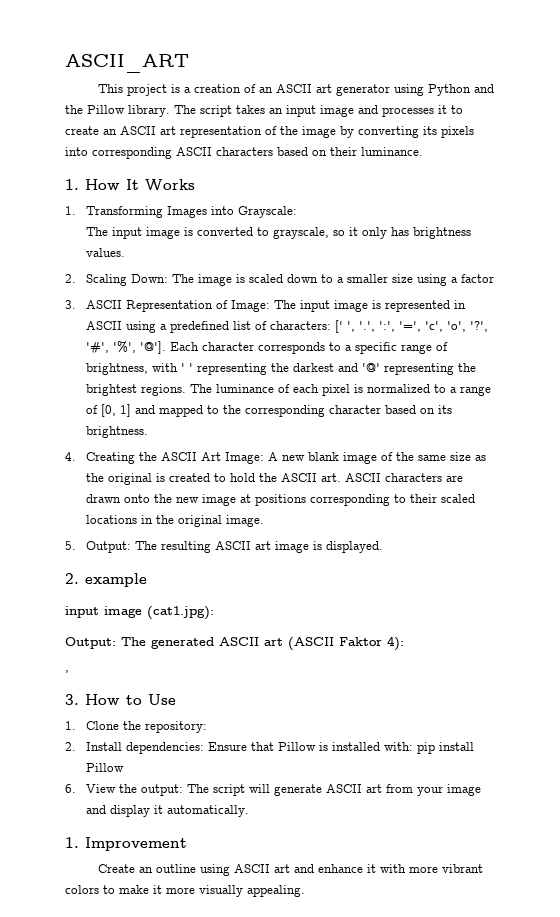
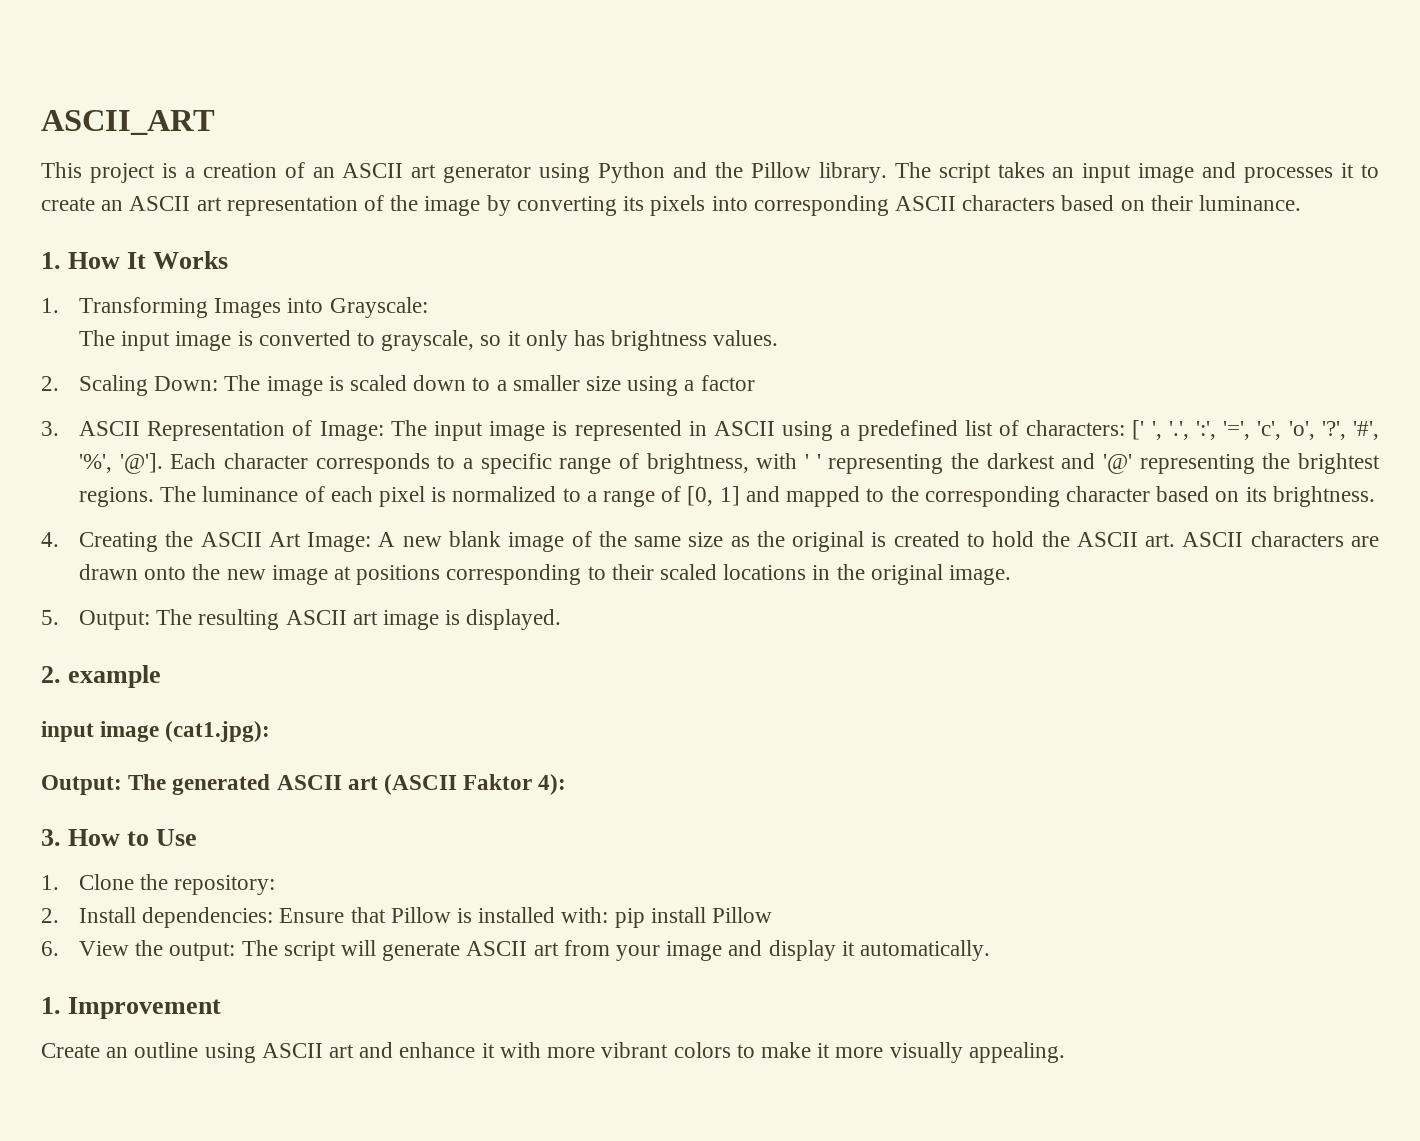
- ,

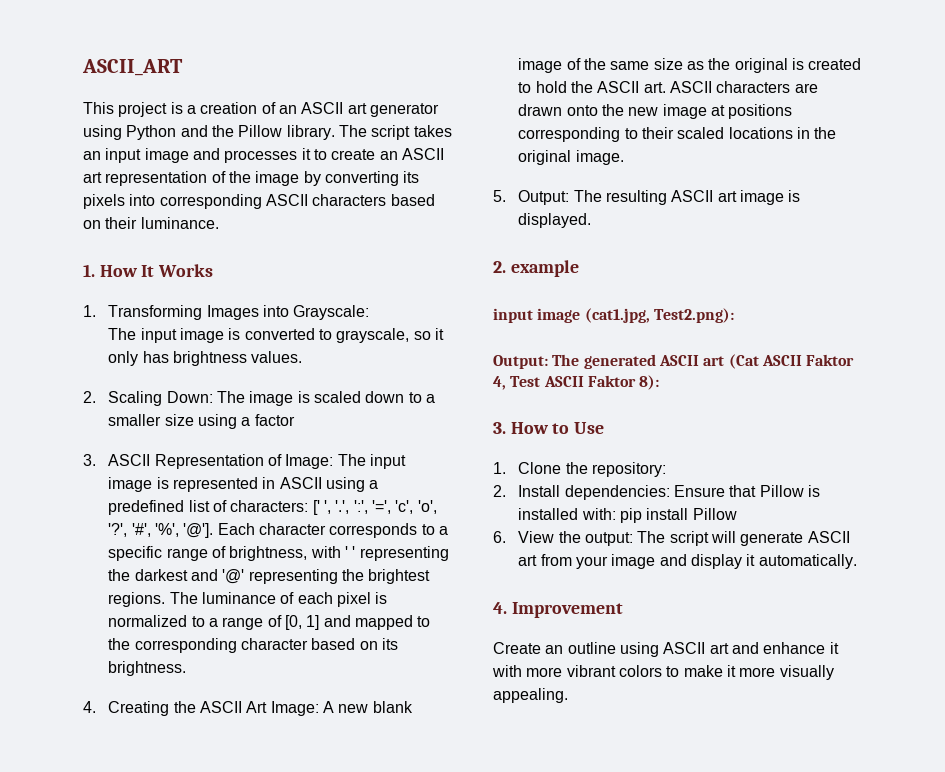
- input image (cat1.jpg):
+ input image (cat1.jpg, Test2.png):
- Output: The generated ASCII art (ASCII Faktor 4):
+ Output: The generated ASCII art (Cat ASCII Faktor 4, Test ASCII Faktor 8):
- 1. Improvement
+ 4. Improvement

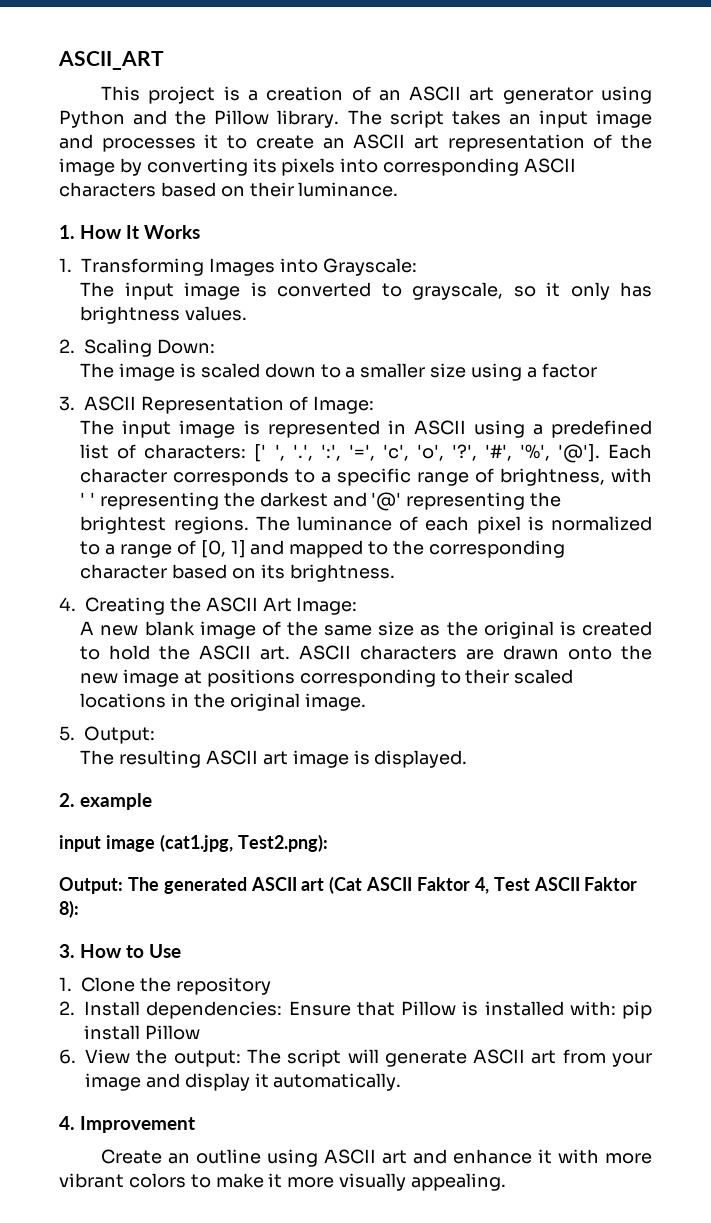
- 2. Scaling Down: The image is scaled down to a smaller size using a factor
+ 2. Scaling Down:
+ The image is scaled down to a smaller size using a factor
- 3. ASCII Representation of Image: The input image is represented in ASCII using a predefined list of characters: [' ', '.', ':', '=', 'c', 'o', '?', '#', '%', '@'].
+ 3. ASCII Representation of Image:
+ The input image is represented in ASCII using a predefined list of characters: [' ', '.', ':', '=', 'c', 'o', '?', '#', '%', '@'].
- 4. Creating the ASCII Art Image: A new blank image of the same size as the original is created to hold the ASCII art. ASCII characters are drawn onto the new image at positions corresponding to their scaled locations in the original image.
+ 4. Creating the ASCII Art Image:
+ A new blank image of the same size as the original is created to hold the ASCII art. ASCII characters are drawn onto the new image at positions corresponding to their scaled locations in the original image.
- 5. Output: The resulting ASCII art image is displayed.
+ 5. Output:
+ The resulting ASCII art image is displayed.
- 1. Clone the repository:
+ 1. Clone the repository

